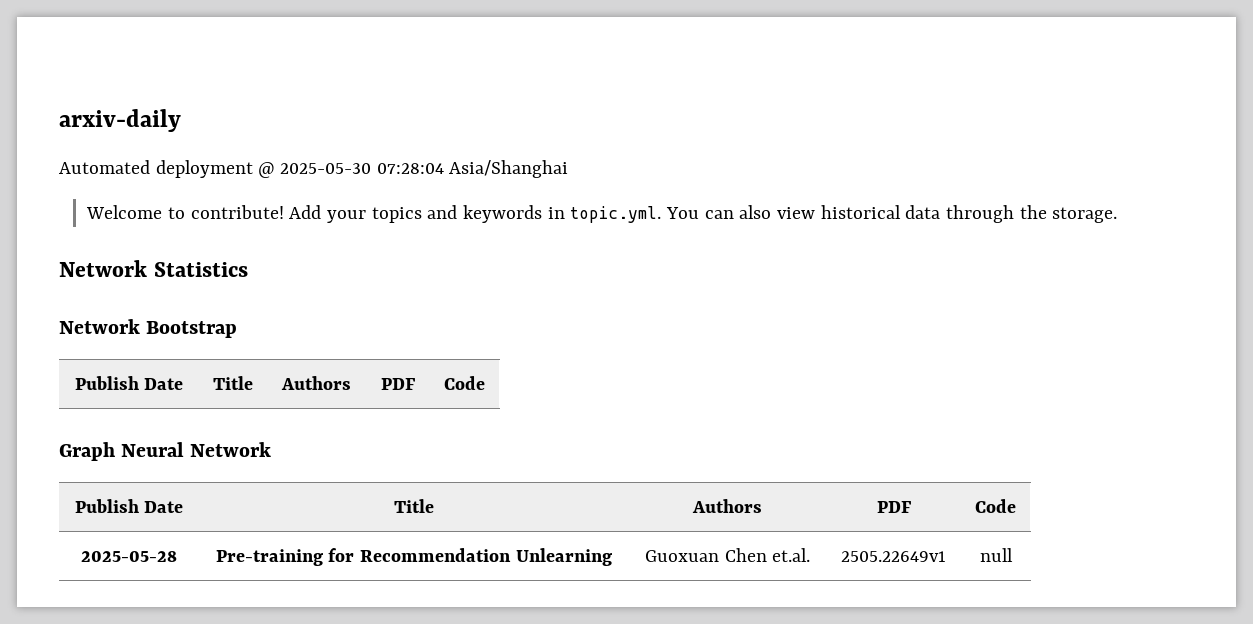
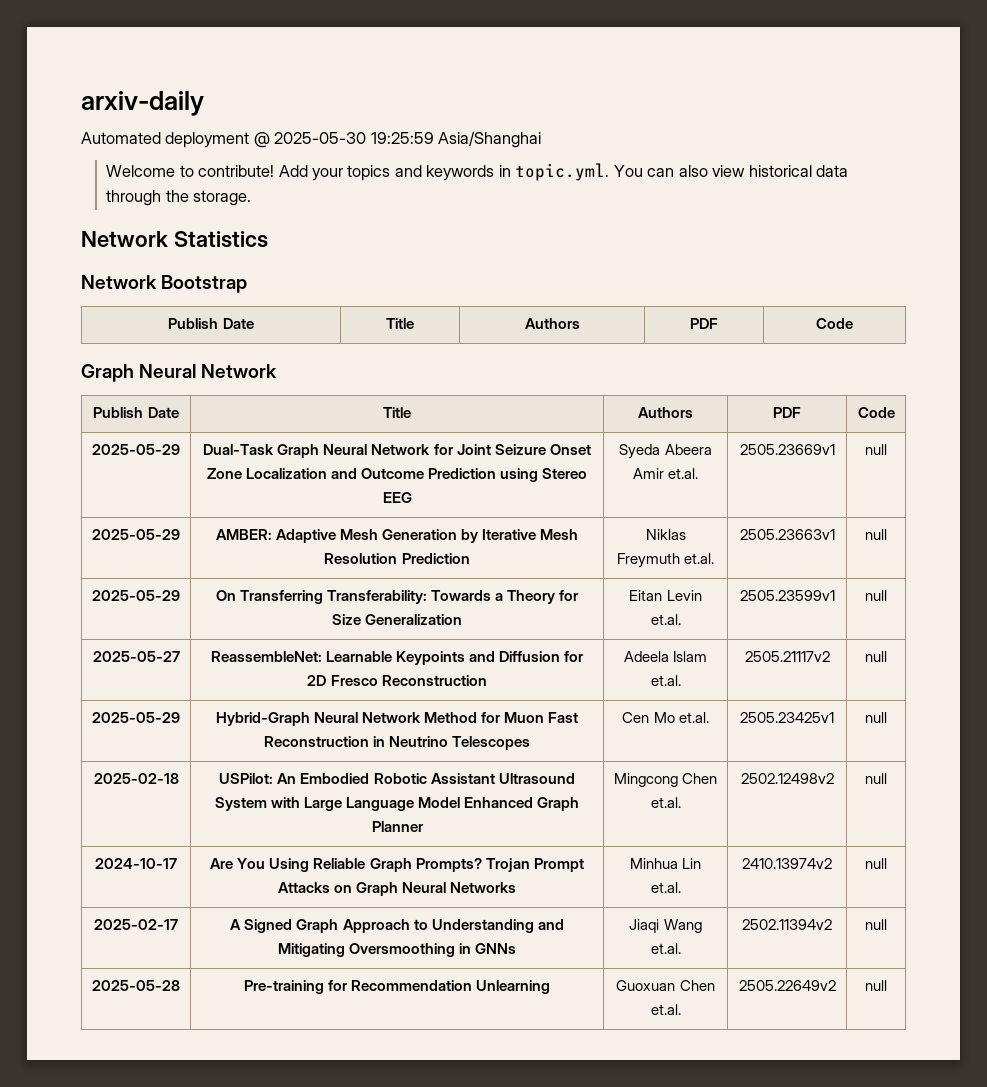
- Automated deployment @ 2025-05-30 07:28:04 Asia/Shanghai
+ Automated deployment @ 2025-05-30 19:25:59 Asia/Shanghai
+ 2025-05-29 | Dual-Task Graph Neural Network for Joint Seizure Onset Zone Localization and Outcome Prediction using Stereo EEG | Syeda Abeera Amir et.al. | 2505.23669v1 | null
+ 2025-05-29 | AMBER: Adaptive Mesh Generation by Iterative Mesh Resolution Prediction | Niklas Freymuth et.al. | 2505.23663v1 | null
+ 2025-05-29 | On Transferring Transferability: Towards a Theory for Size Generalization | Eitan Levin et.al. | 2505.23599v1 | null
+ 2025-05-27 | ReassembleNet: Learnable Keypoints and Diffusion for 2D Fresco Reconstruction | Adeela Islam et.al. | 2505.21117v2 | null
+ 2025-05-29 | Hybrid-Graph Neural Network Method for Muon Fast Reconstruction in Neutrino Telescopes | Cen Mo et.al. | 2505.23425v1 | null
+ 2025-02-18 | USPilot: An Embodied Robotic Assistant Ultrasound System with Large Language Model Enhanced Graph Planner | Mingcong Chen et.al. | 2502.12498v2 | null
+ 2024-10-17 | Are You Using Reliable Graph Prompts? Trojan Prompt Attacks on Graph Neural Networks | Minhua Lin et.al. | 2410.13974v2 | null
+ 2025-02-17 | A Signed Graph Approach to Understanding and Mitigating Oversmoothing in GNNs | Jiaqi Wang et.al. | 2502.11394v2 | null
- 2025-05-28 | Pre-training for Recommendation Unlearning | Guoxuan Chen et.al. | 2505.22649v1 | null
+ 2025-05-28 | Pre-training for Recommendation Unlearning | Guoxuan Chen et.al. | 2505.22649v2 | null

